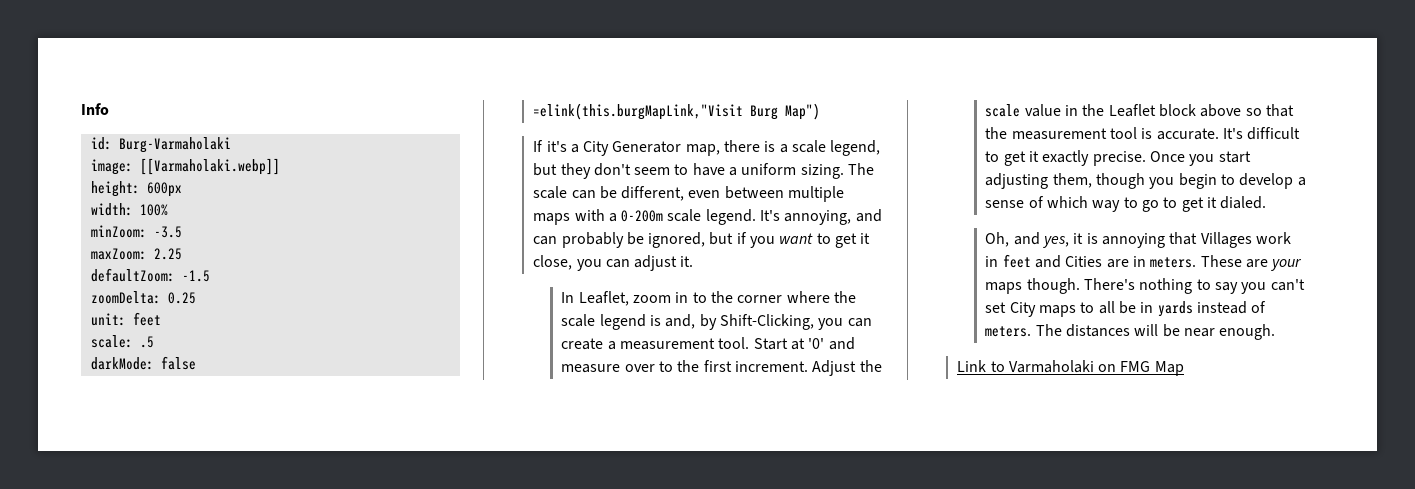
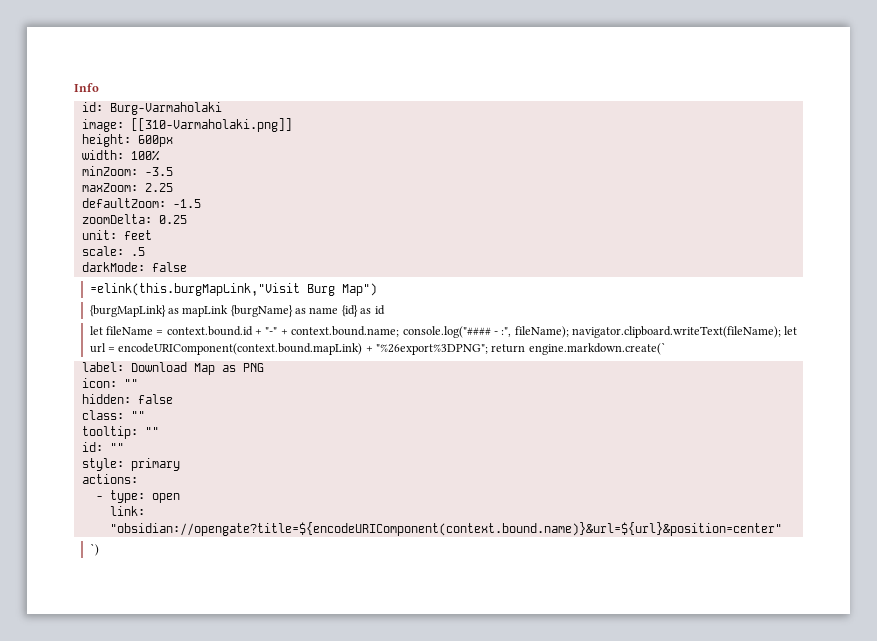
- image: [[Varmaholaki.webp]]
+ image: [[310-Varmaholaki.png]]
- If it's a City Generator map, there is a scale legend, but they don't seem to have a uniform sizing. The scale can be different, even between multiple maps with a 0-200m scale legend. It's annoying, and can probably be ignored, but if you want to get it close, you can adjust it.
- In Leaflet, zoom in to the corner where the scale legend is and, by Shift-Clicking, you can create a measurement tool. Start at '0' and measure over to the first increment. Adjust the scale value in the Leaflet block above so that the measurement tool is accurate. It's difficult to get it exactly precise. Once you start adjusting them, though you begin to develop a sense of which way to go to get it dialed.
- Oh, and yes, it is annoying that Villages work in feet and Cities are in meters. These are your maps though. There's nothing to say you can't set City maps to all be in yards instead of meters. The distances will be near enough.
- Link to Varmaholaki on FMG Map
+ {burgMapLink} as mapLink {burgName} as name {id} as id
+ let fileName = context.bound.id + "-" + context.bound.name; console.log("#### - :", fileName); navigator.clipboard.writeText(fileName); let url = encodeURIComponent(context.bound.mapLink) + "%26export%3DPNG"; return engine.markdown.create(`
+ label: Download Map as PNG
+ icon: ""
+ hidden: false
+ class: ""
+ tooltip: ""
+ id: ""
+ style: primary
+ actions:
+ - type: open
+ link: "obsidian://opengate?title=${encodeURIComponent(context.bound.name)}&url=${url}&position=center"
+ `)

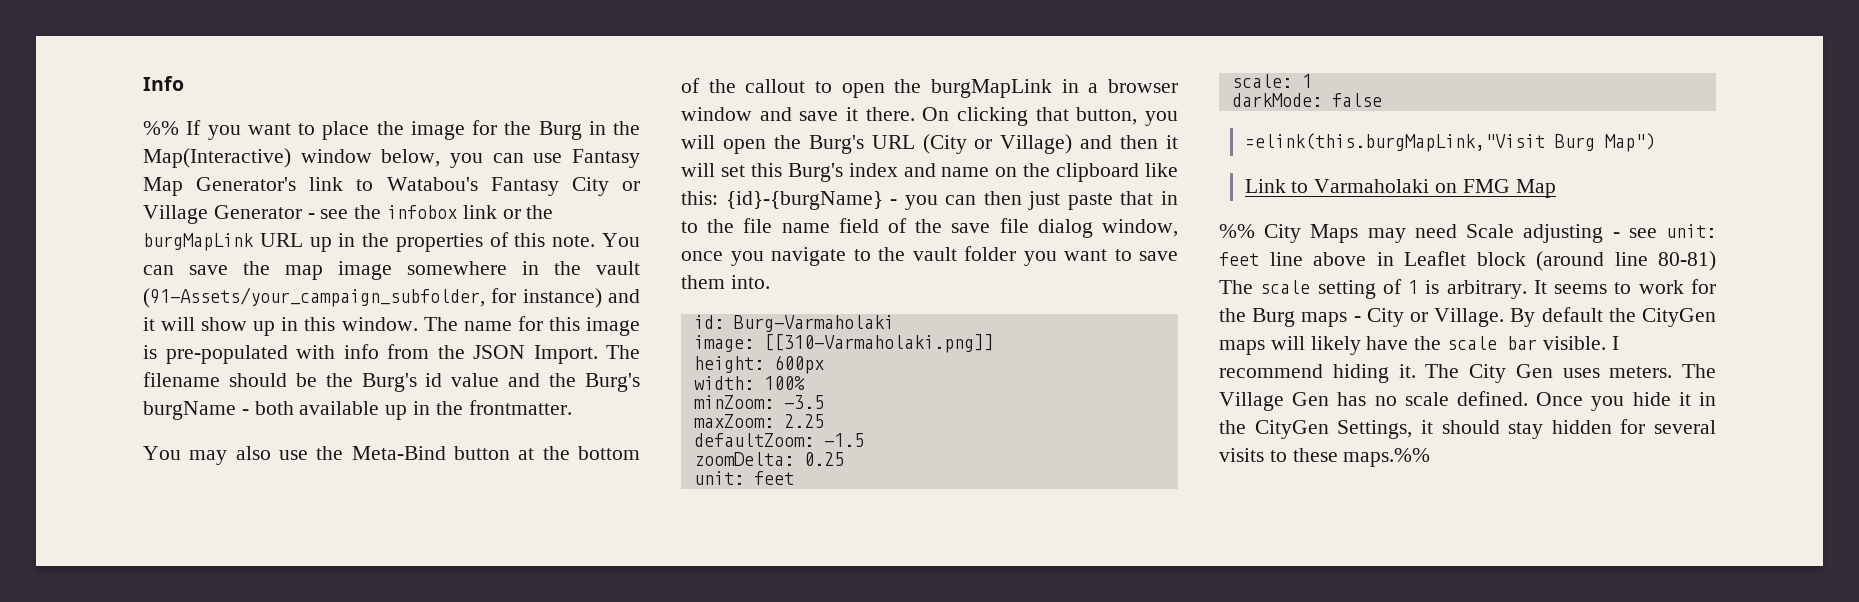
+ %% If you want to place the image for the Burg in the Map(Interactive) window below, you can use Fantasy Map Generator's link to Watabou's Fantasy City or Village Generator - see the infobox link or the burgMapLink URL up in the properties of this note. You can save the map image somewhere in the vault (91-Assets/your_campaign_subfolder, for instance) and it will show up in this window. The name for this image is pre-populated with info from the JSON Import. The filename should be the Burg's id value and the Burg's burgName - both available up in the frontmatter.
+ You may also use the Meta-Bind button at the bottom of the callout to open the burgMapLink in a browser window and save it there. On clicking that button, you will open the Burg's URL (City or Village) and then it will set this Burg's index and name on the clipboard like this: {id}-{burgName} - you can then just paste that in to the file name field of the save file dialog window, once you navigate to the vault folder you want to save them into.
- scale: .5
+ scale: 1
- {burgMapLink} as mapLink {burgName} as name {id} as id
- let fileName = context.bound.id + "-" + context.bound.name; console.log("#### - :", fileName); navigator.clipboard.writeText(fileName); let url = encodeURIComponent(context.bound.mapLink) + "%26export%3DPNG"; return engine.markdown.create(`
- label: Download Map as PNG
- icon: ""
- hidden: false
- class: ""
- tooltip: ""
- id: ""
- style: primary
- actions:
- - type: open
- link: "obsidian://opengate?title=${encodeURIComponent(context.bound.name)}&url=${url}&position=center"
- `)
+ Link to Varmaholaki on FMG Map
+ %% City Maps may need Scale adjusting - see unit: feet line above in Leaflet block (around line 80-81) The scale setting of 1 is arbitrary. It seems to work for the Burg maps - City or Village. By default the CityGen maps will likely have the scale bar visible. I recommend hiding it. The City Gen uses meters. The Village Gen has no scale defined. Once you hide it in the CityGen Settings, it should stay hidden for several visits to these maps.%%

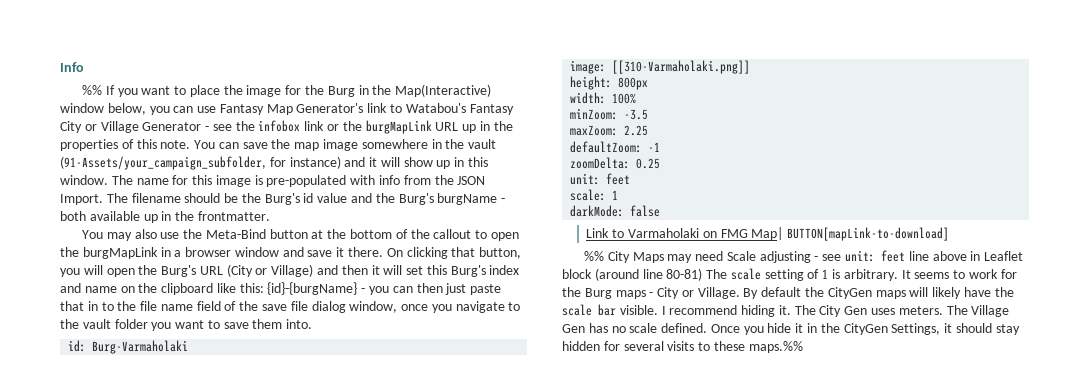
- height: 600px
+ height: 800px
- defaultZoom: -1.5
+ defaultZoom: -1
- =elink(this.burgMapLink,"Visit Burg Map")
- Link to Varmaholaki on FMG Map
+ Link to Varmaholaki on FMG Map| BUTTON[mapLink-to-download]

